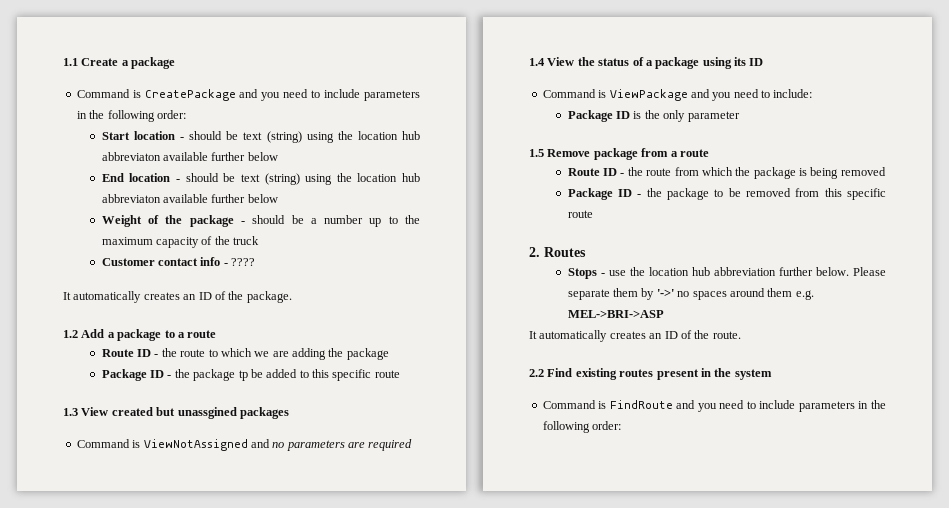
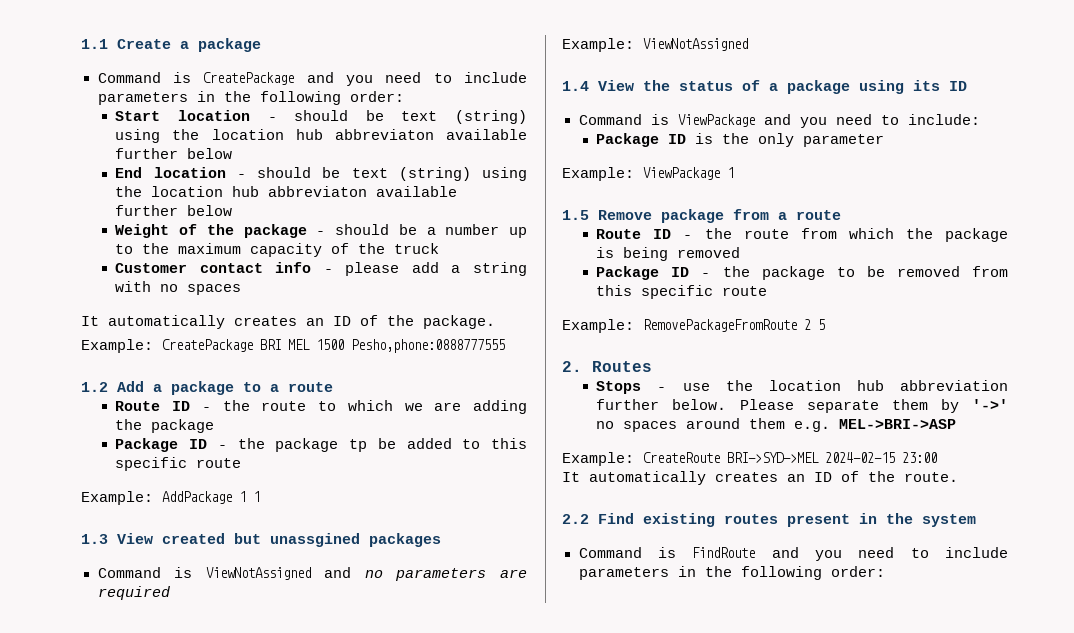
- Customer contact info - ????
+ Customer contact info - please add a string with no spaces
+ Example: CreatePackage BRI MEL 1500 Pesho,phone:0888777555
+ Example: AddPackage 1 1
+ Example: ViewNotAssigned
+ Example: ViewPackage 1
+ Example: RemovePackageFromRoute 2 5
+ Example: CreateRoute BRI->SYD->MEL 2024-02-15 23:00

